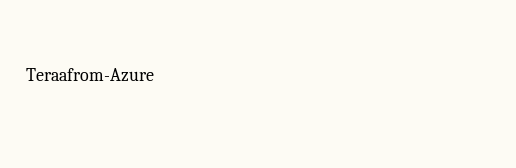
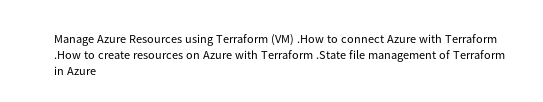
- Teraafrom-Azure
+ Manage Azure Resources using Terraform (VM) .How to connect Azure with Terraform .How to create resources on Azure with Terraform .State file management of Terraform in Azure

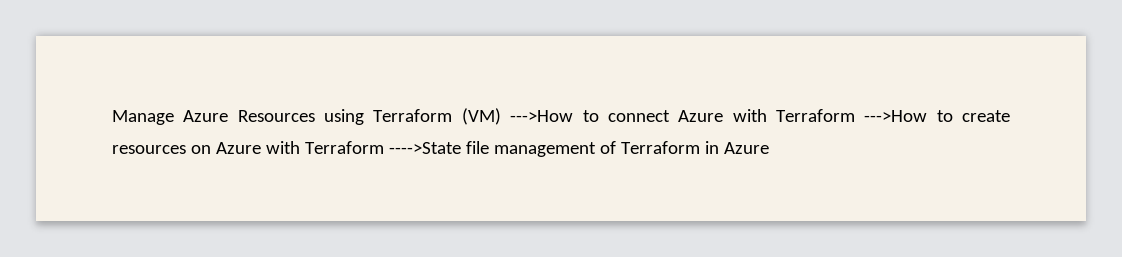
- Manage Azure Resources using Terraform (VM) .How to connect Azure with Terraform .How to create resources on Azure with Terraform .State file management of Terraform in Azure
+ Manage Azure Resources using Terraform (VM) --->How to connect Azure with Terraform --->How to create resources on Azure with Terraform ---->State file management of Terraform in Azure

